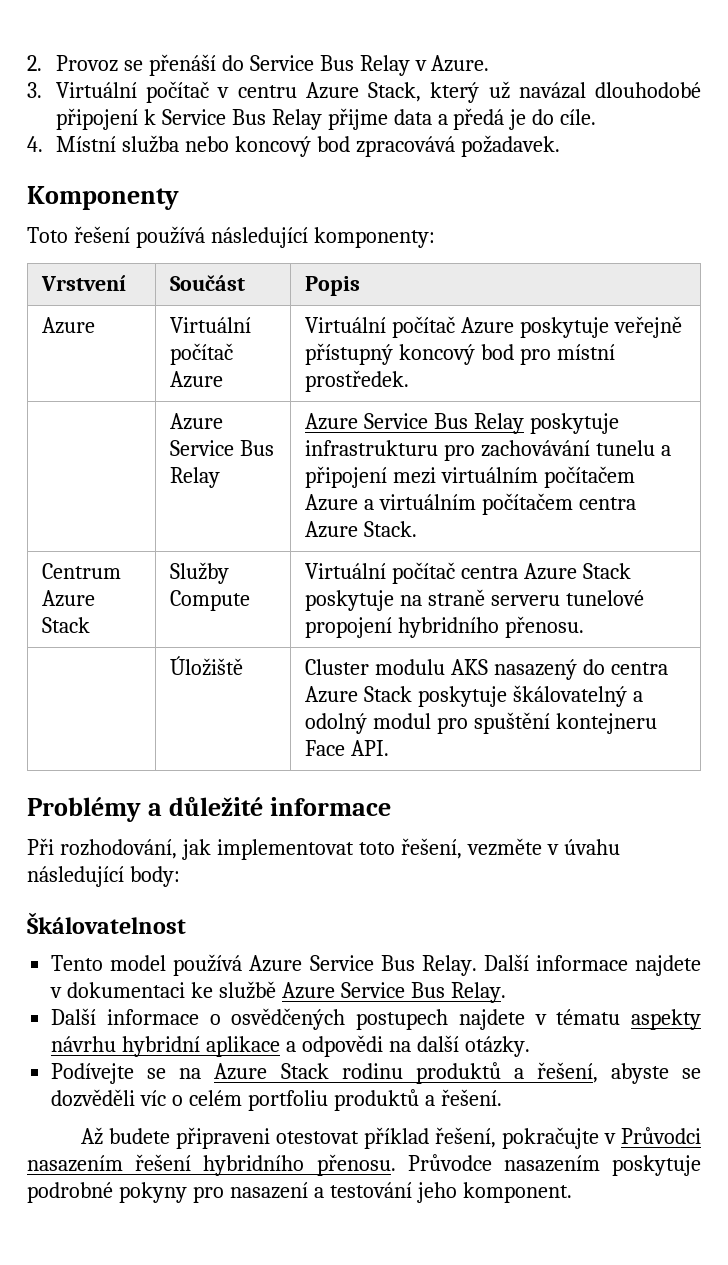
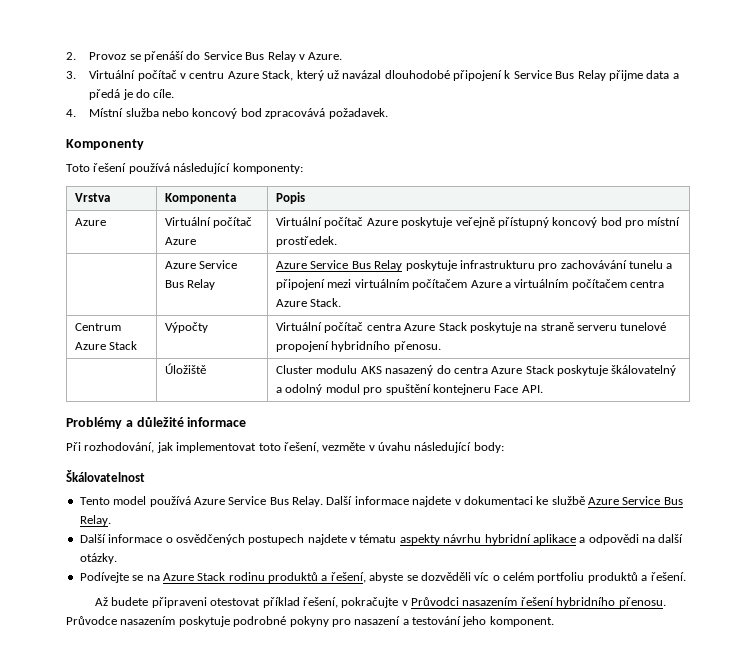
- Vrstvení | Součást | Popis
+ Vrstva | Komponenta | Popis
- Centrum Azure Stack | Služby Compute | Virtuální počítač centra Azure Stack poskytuje na straně serveru tunelové propojení hybridního přenosu.
+ Centrum Azure Stack | Výpočty | Virtuální počítač centra Azure Stack poskytuje na straně serveru tunelové propojení hybridního přenosu.

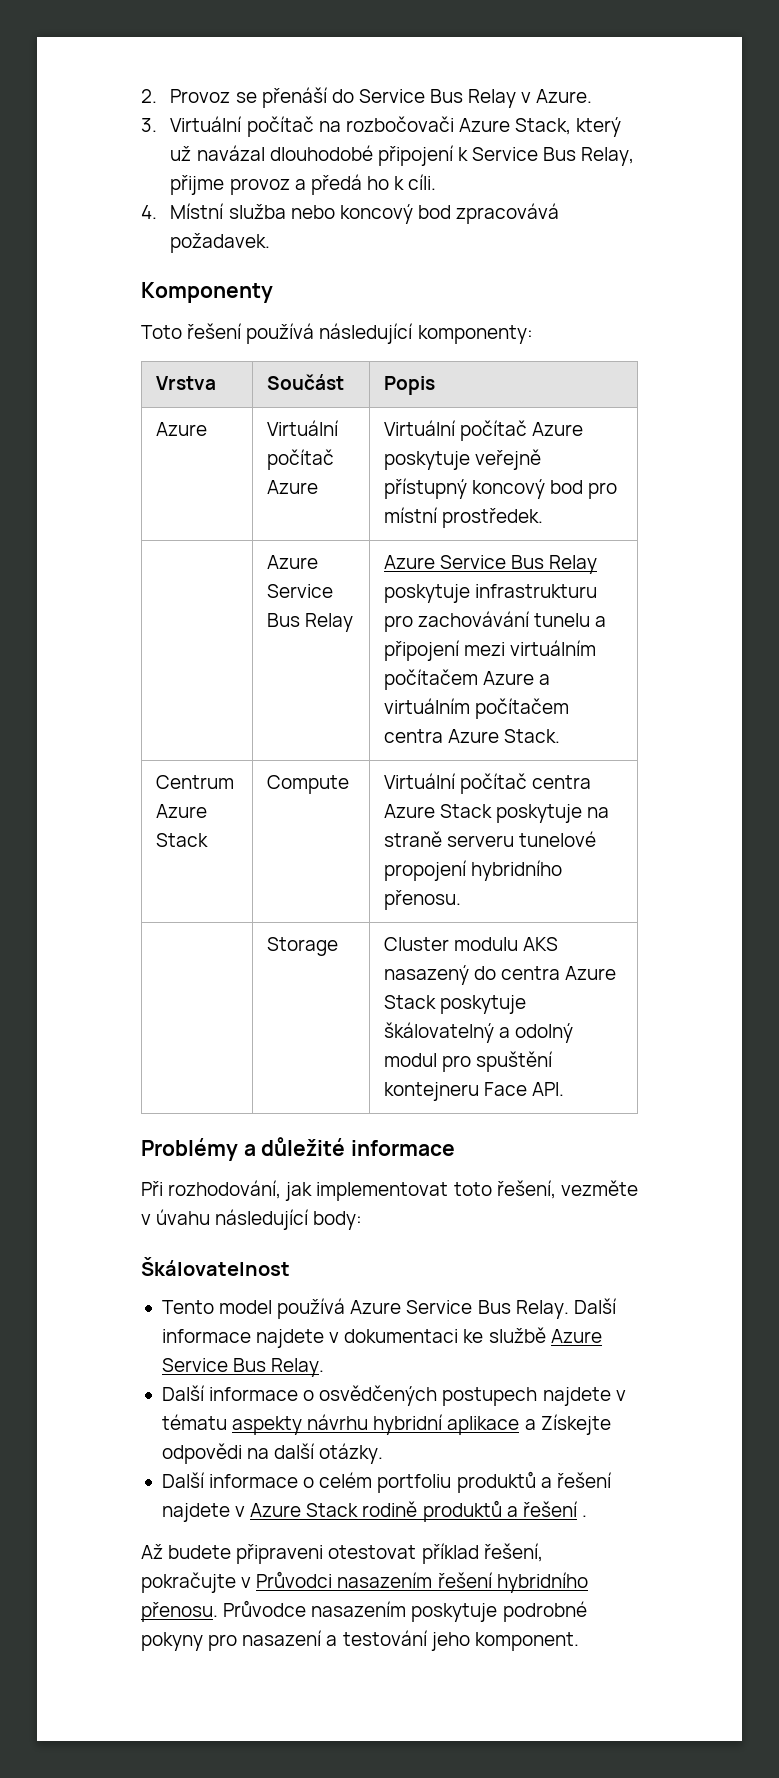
- 3. Virtuální počítač v centru Azure Stack, který už navázal dlouhodobé připojení k Service Bus Relay přijme data a předá je do cíle.
+ 3. Virtuální počítač na rozbočovači Azure Stack, který už navázal dlouhodobé připojení k Service Bus Relay, přijme provoz a předá ho k cíli.
- Vrstva | Komponenta | Popis
+ Vrstva | Součást | Popis
- Centrum Azure Stack | Výpočty | Virtuální počítač centra Azure Stack poskytuje na straně serveru tunelové propojení hybridního přenosu.
+ Centrum Azure Stack | Compute | Virtuální počítač centra Azure Stack poskytuje na straně serveru tunelové propojení hybridního přenosu.
- | Úložiště | Cluster modulu AKS nasazený do centra Azure Stack poskytuje škálovatelný a odolný modul pro spuštění kontejneru Face API.
+ | Storage | Cluster modulu AKS nasazený do centra Azure Stack poskytuje škálovatelný a odolný modul pro spuštění kontejneru Face API.
- Další informace o osvědčených postupech najdete v tématu aspekty návrhu hybridní aplikace a odpovědi na další otázky.
+ Další informace o osvědčených postupech najdete v tématu aspekty návrhu hybridní aplikace a Získejte odpovědi na další otázky.
- Podívejte se na Azure Stack rodinu produktů a řešení, abyste se dozvěděli víc o celém portfoliu produktů a řešení.
+ Další informace o celém portfoliu produktů a řešení najdete v Azure Stack rodině produktů a řešení .

